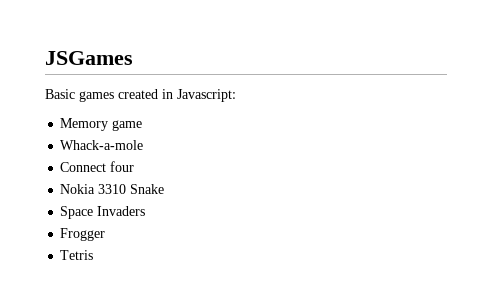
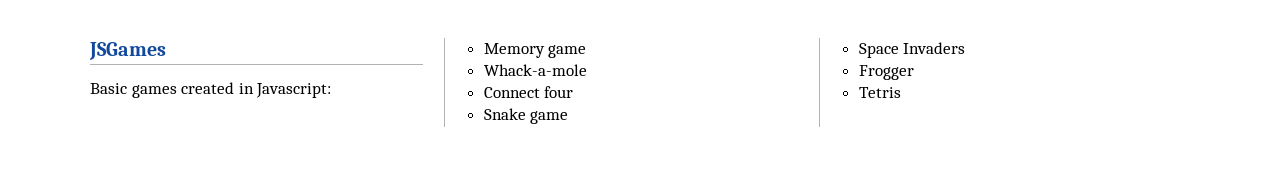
- Nokia 3310 Snake
+ Snake game

